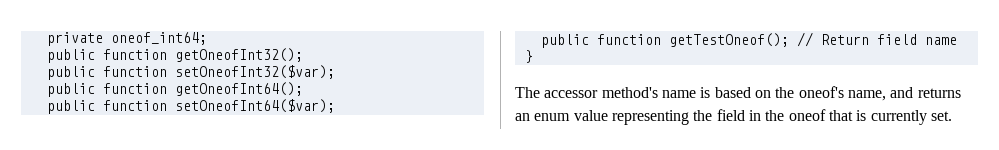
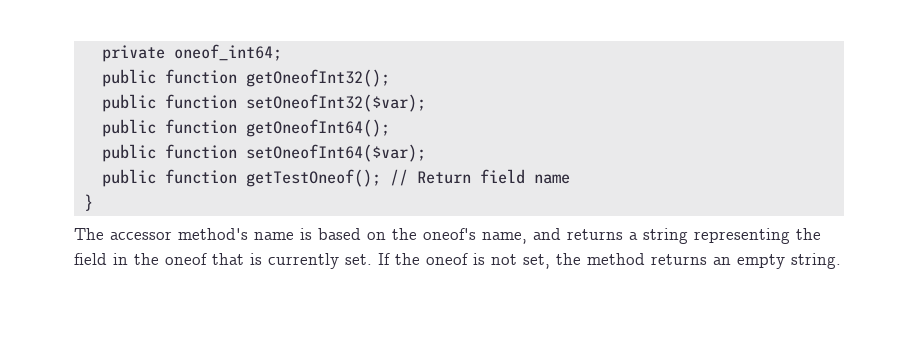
- The accessor method's name is based on the oneof's name, and returns an enum value representing the field in the oneof that is currently set.
+ The accessor method's name is based on the oneof's name, and returns a string representing the field in the oneof that is currently set.
+ If the oneof is not set, the method returns an empty string.

